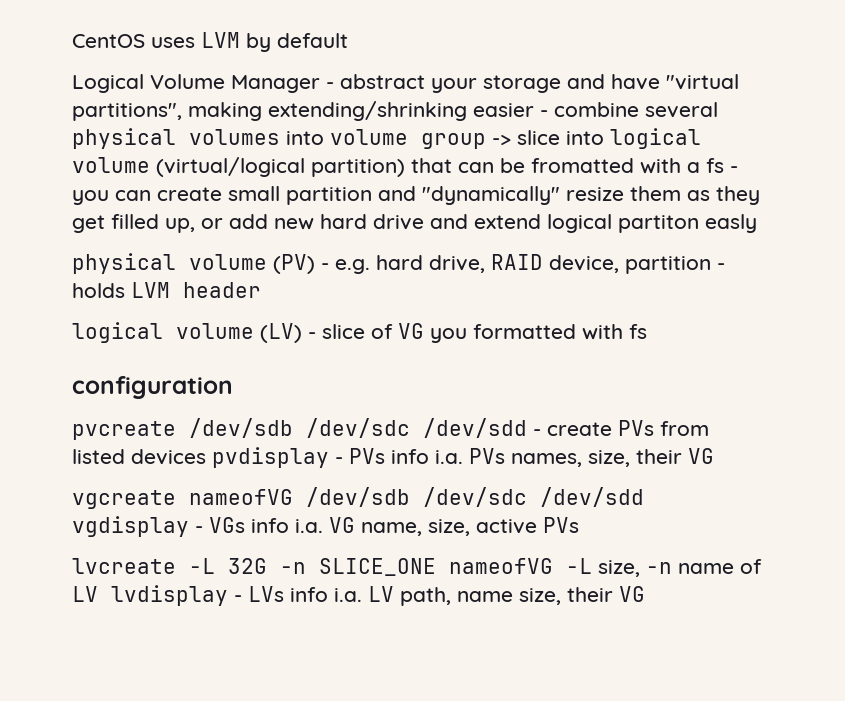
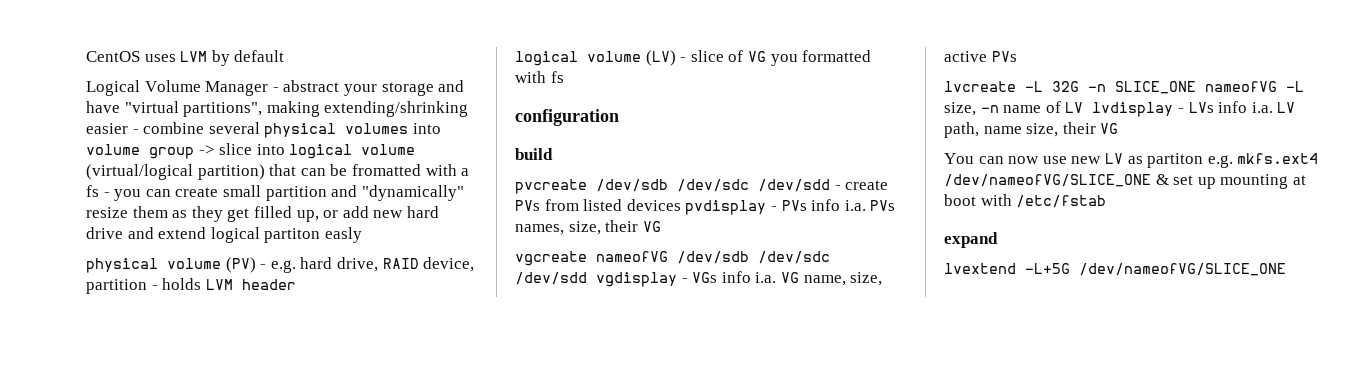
+ build
+ You can now use new LV as partiton e.g. mkfs.ext4 /dev/nameofVG/SLICE_ONE & set up mounting at boot with /etc/fstab
+ expand
+ lvextend -L+5G /dev/nameofVG/SLICE_ONE

